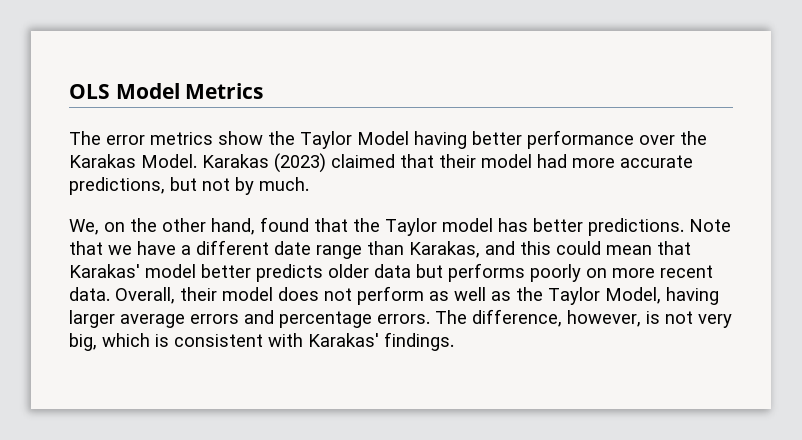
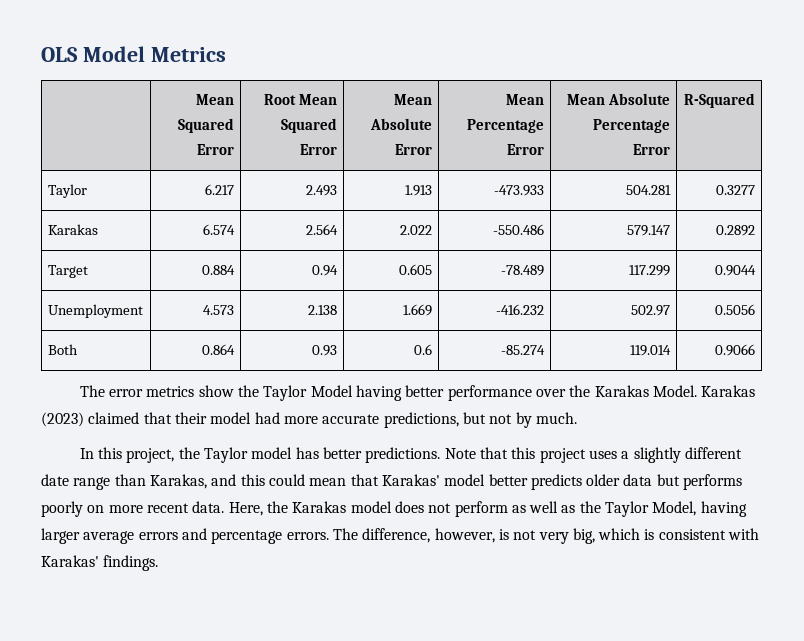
+ | Mean Squared Error | Root Mean Squared Error | Mean Absolute Error | Mean Percentage Error | Mean Absolute Percentage Error | R-Squared
+ Taylor | 6.217 | 2.493 | 1.913 | -473.933 | 504.281 | 0.3277
+ Karakas | 6.574 | 2.564 | 2.022 | -550.486 | 579.147 | 0.2892
+ Target | 0.884 | 0.94 | 0.605 | -78.489 | 117.299 | 0.9044
+ Unemployment | 4.573 | 2.138 | 1.669 | -416.232 | 502.97 | 0.5056
+ Both | 0.864 | 0.93 | 0.6 | -85.274 | 119.014 | 0.9066
- We, on the other hand, found that the Taylor model has better predictions.
+ In this project, the Taylor model has better predictions.
- Note that we have a different date range than Karakas, and this could mean that Karakas' model better predicts older data but performs poorly on more recent data.
+ Note that this project uses a slightly different date range than Karakas, and this could mean that Karakas' model better predicts older data but performs poorly on more recent data.
- Overall, their model does not perform as well as the Taylor Model, having larger average errors and percentage errors.
+ Here, the Karakas model does not perform as well as the Taylor Model, having larger average errors and percentage errors.

